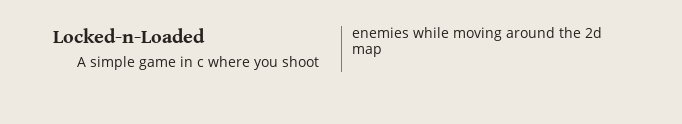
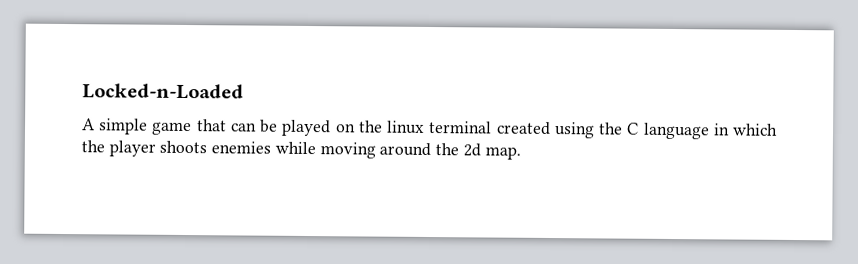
- A simple game in c where you shoot enemies while moving around the 2d map
+ A simple game that can be played on the linux terminal created using the C language in which the player shoots enemies while moving around the 2d map.

